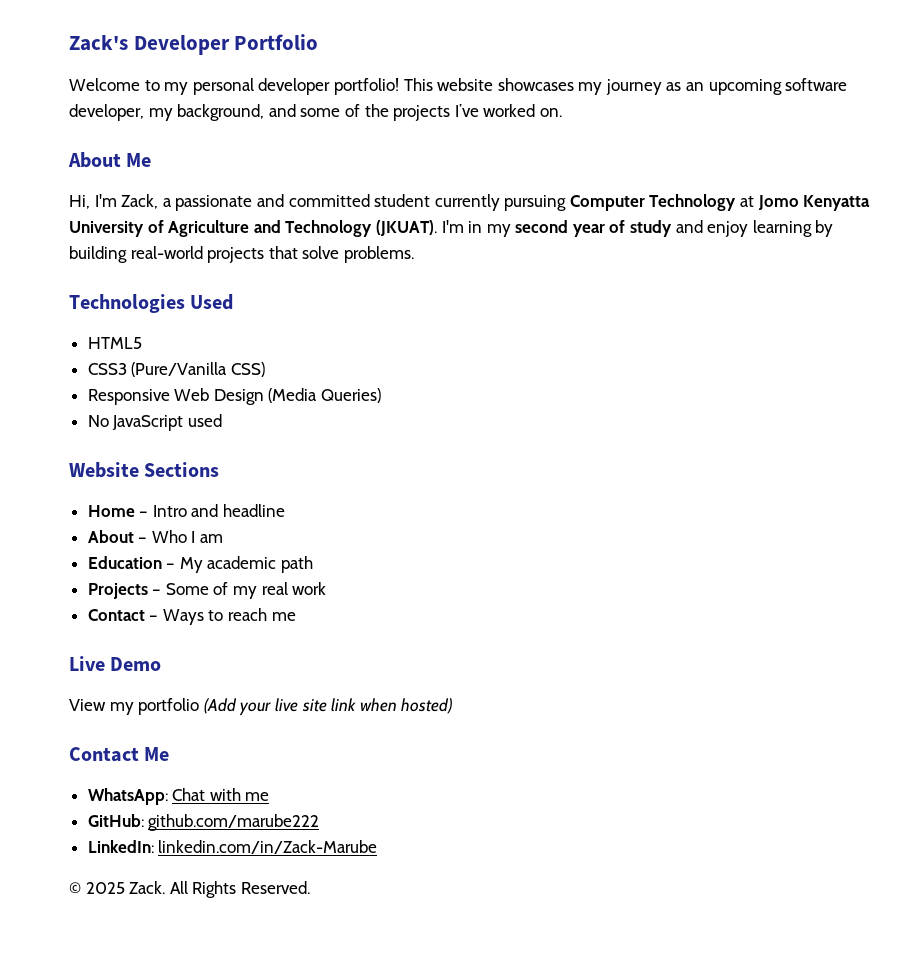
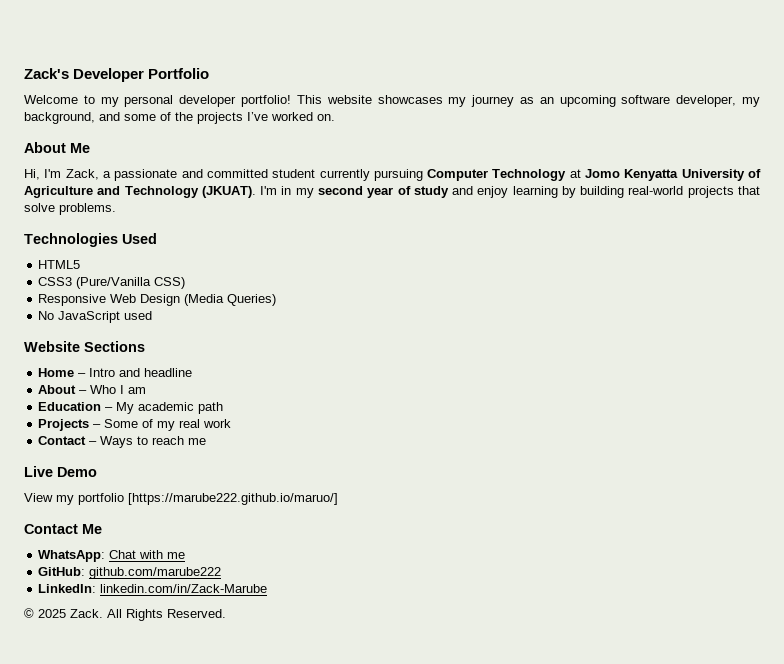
- View my portfolio (Add your live site link when hosted)
+ View my portfolio [https://marube222.github.io/maruo/]

